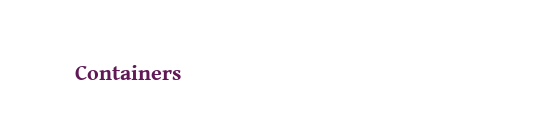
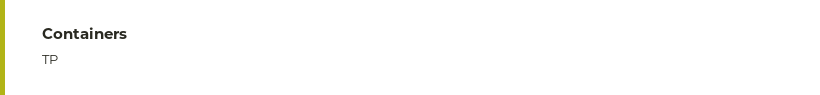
+ TP

